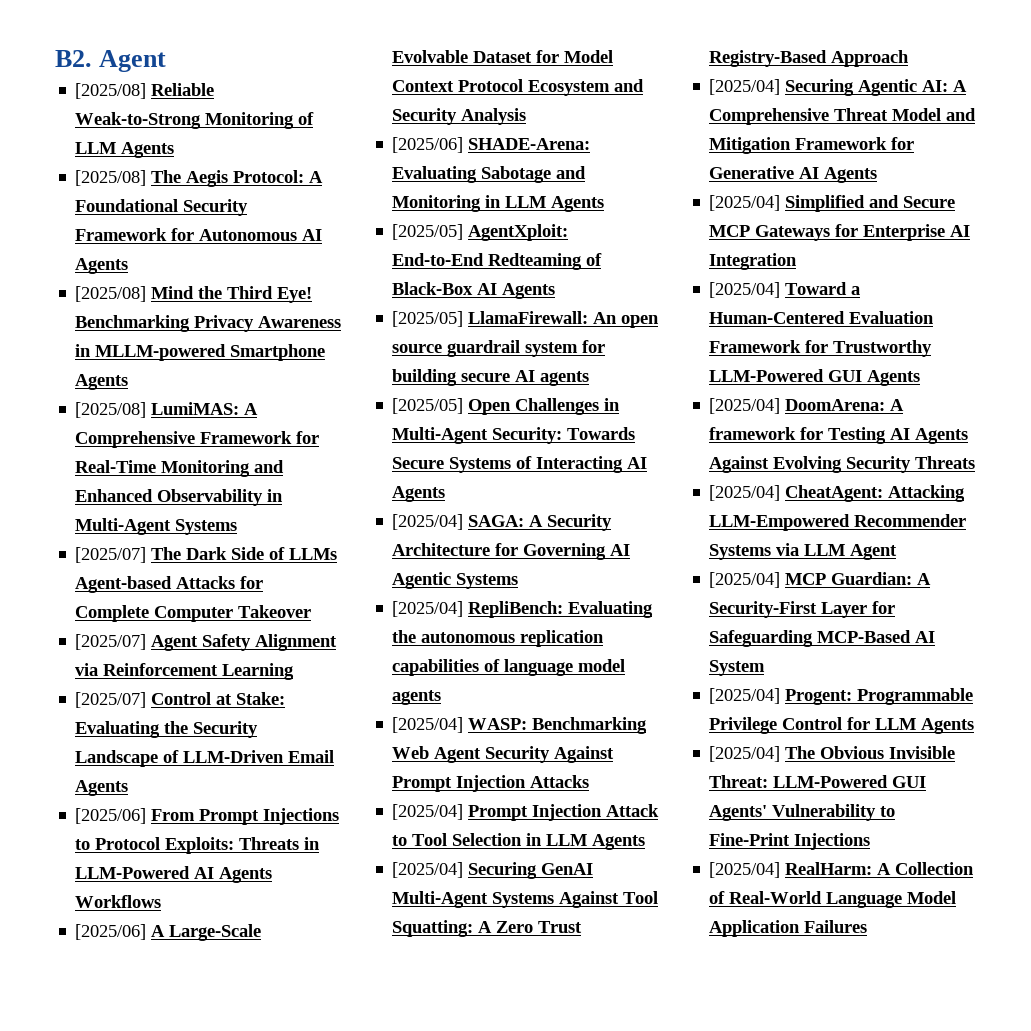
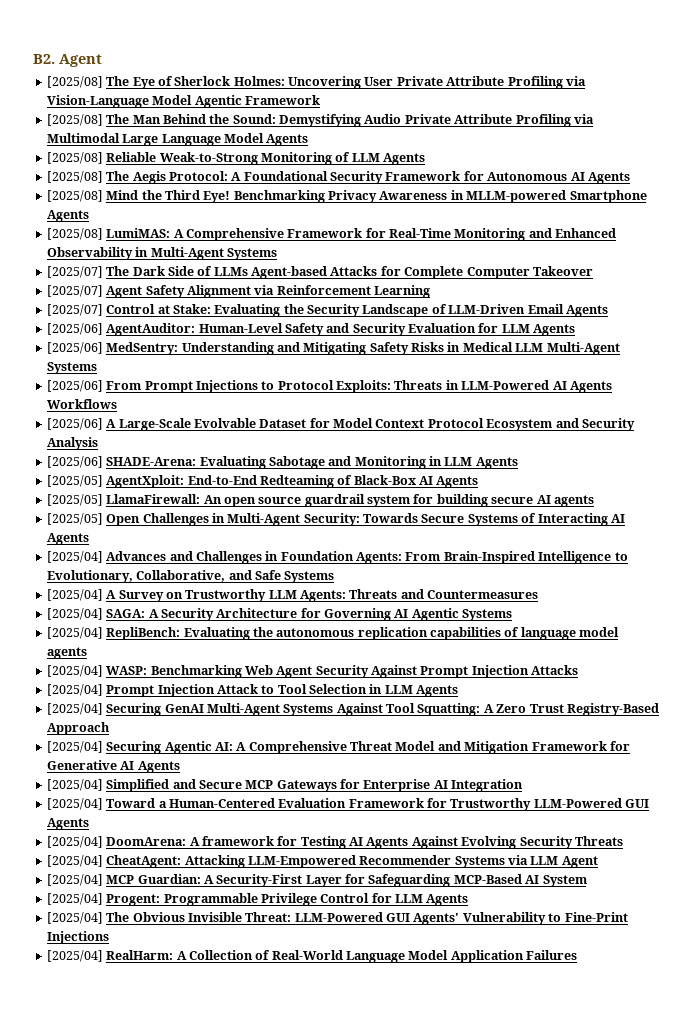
+ [2025/08] The Eye of Sherlock Holmes: Uncovering User Private Attribute Profiling via Vision-Language Model Agentic Framework
+ [2025/08] The Man Behind the Sound: Demystifying Audio Private Attribute Profiling via Multimodal Large Language Model Agents
+ [2025/06] AgentAuditor: Human-Level Safety and Security Evaluation for LLM Agents
+ [2025/06] MedSentry: Understanding and Mitigating Safety Risks in Medical LLM Multi-Agent Systems
+ [2025/04] Advances and Challenges in Foundation Agents: From Brain-Inspired Intelligence to Evolutionary, Collaborative, and Safe Systems
+ [2025/04] A Survey on Trustworthy LLM Agents: Threats and Countermeasures

